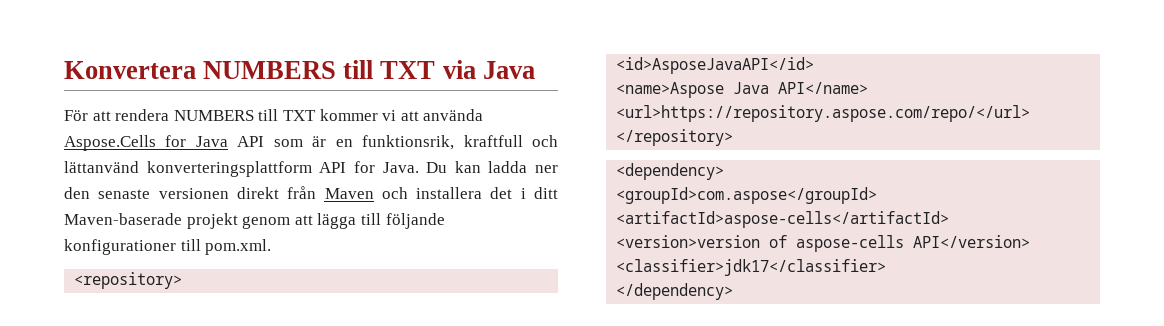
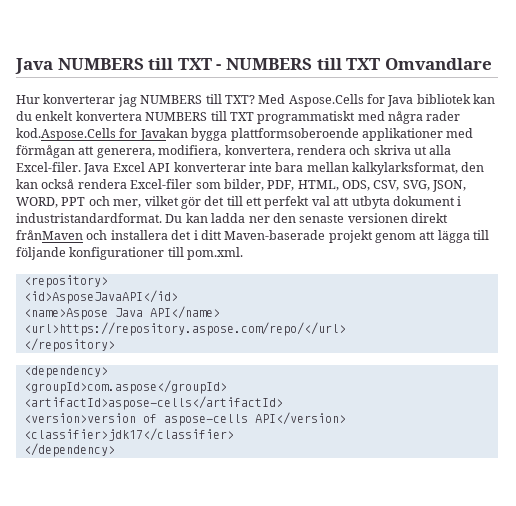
- Konvertera NUMBERS till TXT via Java
- För att rendera NUMBERS till TXT kommer vi att använda Aspose.Cells for Java API som är en funktionsrik, kraftfull och lättanvänd konverteringsplattform API for Java.
+ Java NUMBERS till TXT - NUMBERS till TXT Omvandlare
+ Hur konverterar jag NUMBERS till TXT? Med Aspose.Cells for Java bibliotek kan du enkelt konvertera NUMBERS till TXT programmatiskt med några rader kod.Aspose.Cells for Javakan bygga plattformsoberoende applikationer med förmågan att generera, modifiera, konvertera, rendera och skriva ut alla Excel-filer. Java Excel API konverterar inte bara mellan kalkylarksformat, den kan också rendera Excel-filer som bilder, PDF, HTML, ODS, CSV, SVG, JSON, WORD, PPT och mer, vilket gör det till ett perfekt val att utbyta dokument i industristandardformat.
- Du kan ladda ner den senaste versionen direkt från Maven och installera det i ditt Maven-baserade projekt genom att lägga till följande konfigurationer till pom.xml.
+ Du kan ladda ner den senaste versionen direkt frånMaven och installera det i ditt Maven-baserade projekt genom att lägga till följande konfigurationer till pom.xml.

